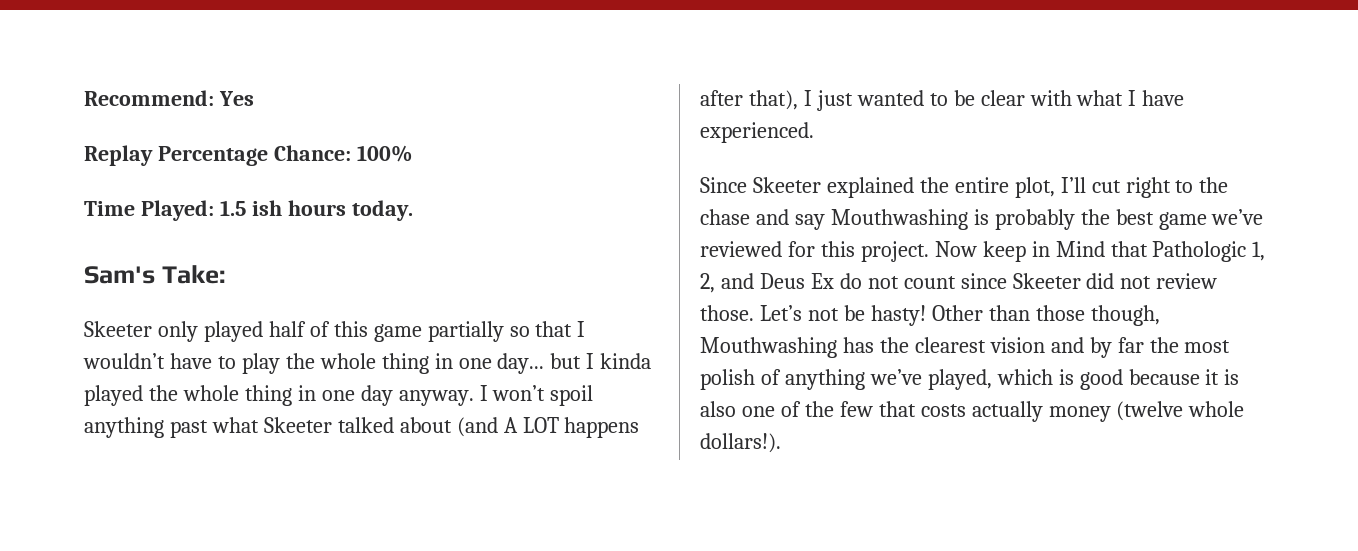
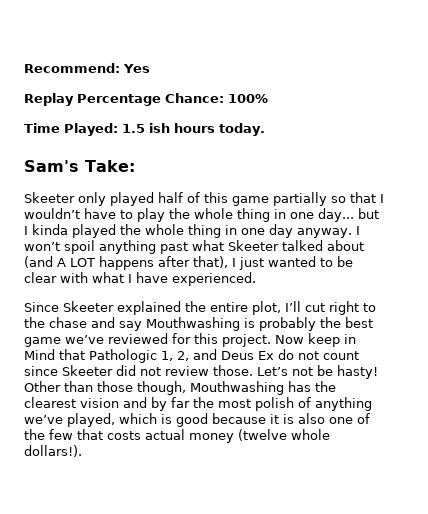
- Other than those though, Mouthwashing has the clearest vision and by far the most polish of anything we’ve played, which is good because it is also one of the few that costs actually money (twelve whole dollars!).
+ Other than those though, Mouthwashing has the clearest vision and by far the most polish of anything we’ve played, which is good because it is also one of the few that costs actual money (twelve whole dollars!).

